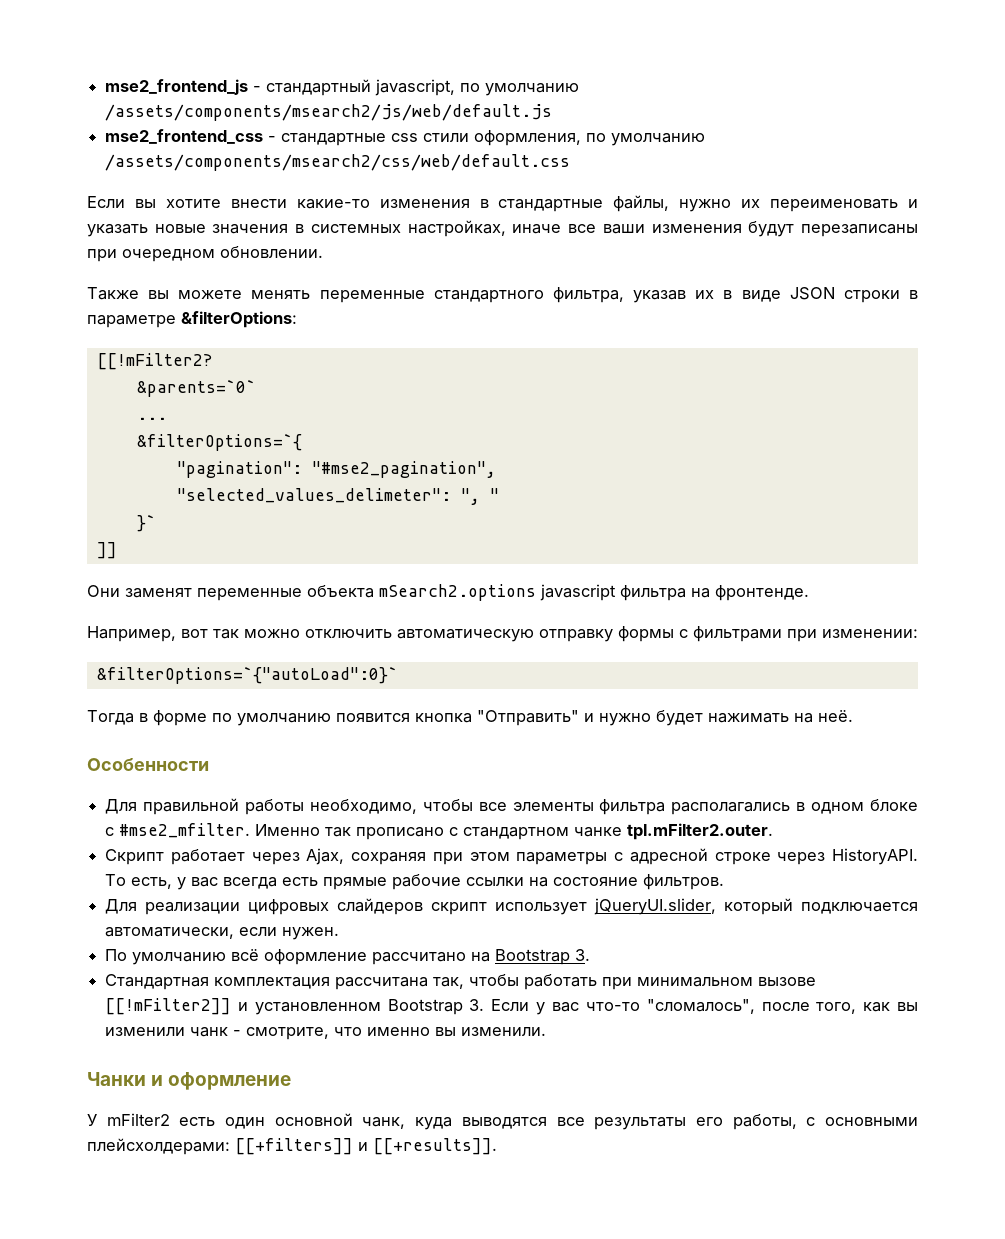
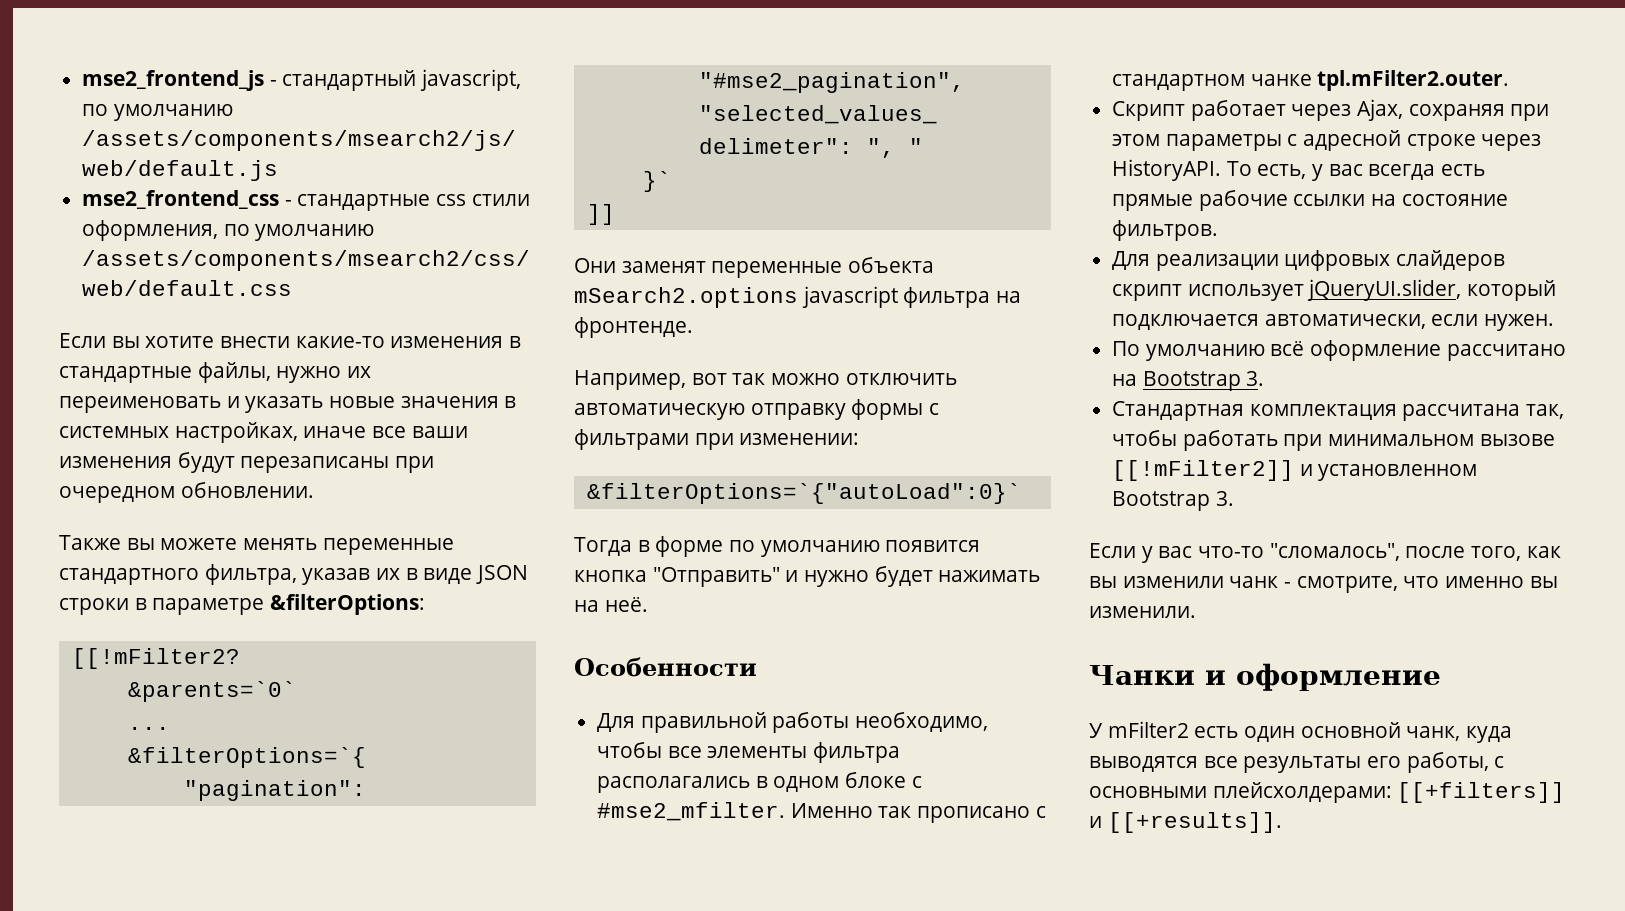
- Стандартная комплектация рассчитана так, чтобы работать при минимальном вызове [[!mFilter2]] и установленном Bootstrap 3. Если у вас что-то "сломалось", после того, как вы изменили чанк - смотрите, что именно вы изменили.
+ Стандартная комплектация рассчитана так, чтобы работать при минимальном вызове [[!mFilter2]] и установленном Bootstrap 3.
+ Если у вас что-то "сломалось", после того, как вы изменили чанк - смотрите, что именно вы изменили.

